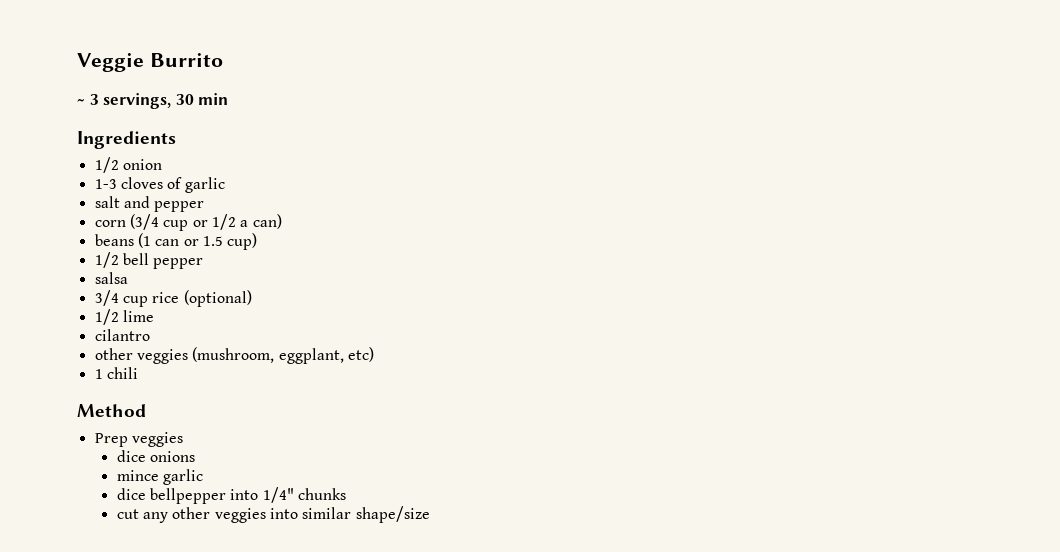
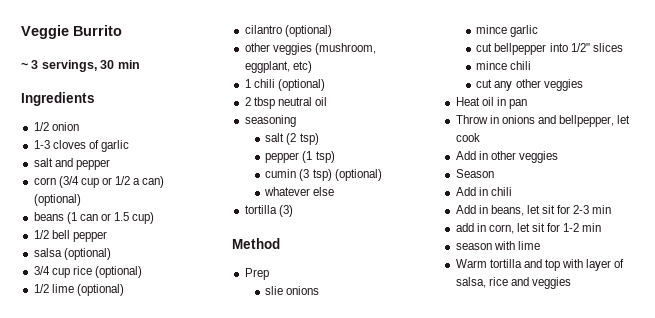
- corn (3/4 cup or 1/2 a can)
+ corn (3/4 cup or 1/2 a can) (optional)
- salsa
+ salsa (optional)
- 1/2 lime
+ 1/2 lime (optional)
- cilantro
+ cilantro (optional)
- 1 chili
+ 1 chili (optional)
+ 2 tbsp neutral oil
+ seasoning
+ salt (2 tsp)
+ pepper (1 tsp)
+ cumin (3 tsp) (optional)
+ whatever else
+ tortilla (3)
- Prep veggies
- dice onions
+ Prep
+ slie onions
- dice bellpepper into 1/4" chunks
+ cut bellpepper into 1/2" slices
+ mince chili
- cut any other veggies into similar shape/size
+ cut any other veggies
+ Heat oil in pan
+ Throw in onions and bellpepper, let cook
+ Add in other veggies
+ Season
+ Add in chili
+ Add in beans, let sit for 2-3 min
+ add in corn, let sit for 1-2 min
+ season with lime
+ Warm tortilla and top with layer of salsa, rice and veggies

